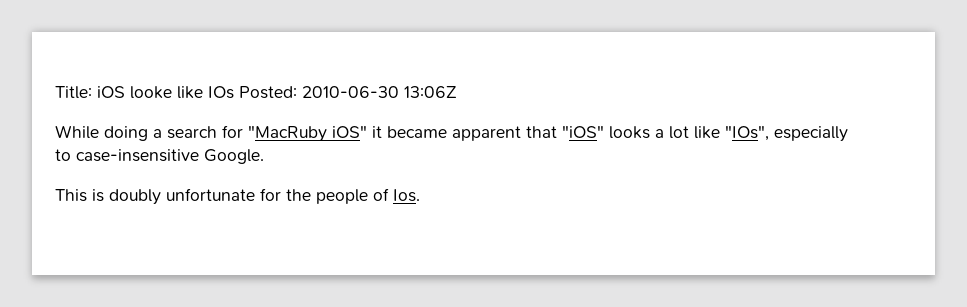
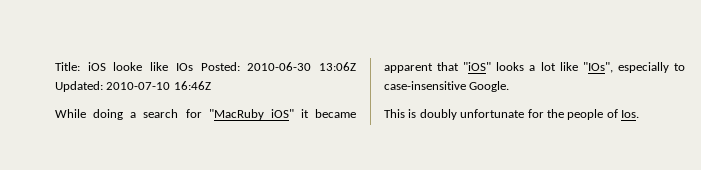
- Title: iOS looke like IOs Posted: 2010-06-30 13:06Z
+ Title: iOS looke like IOs Posted: 2010-06-30 13:06Z Updated: 2010-07-10 16:46Z

